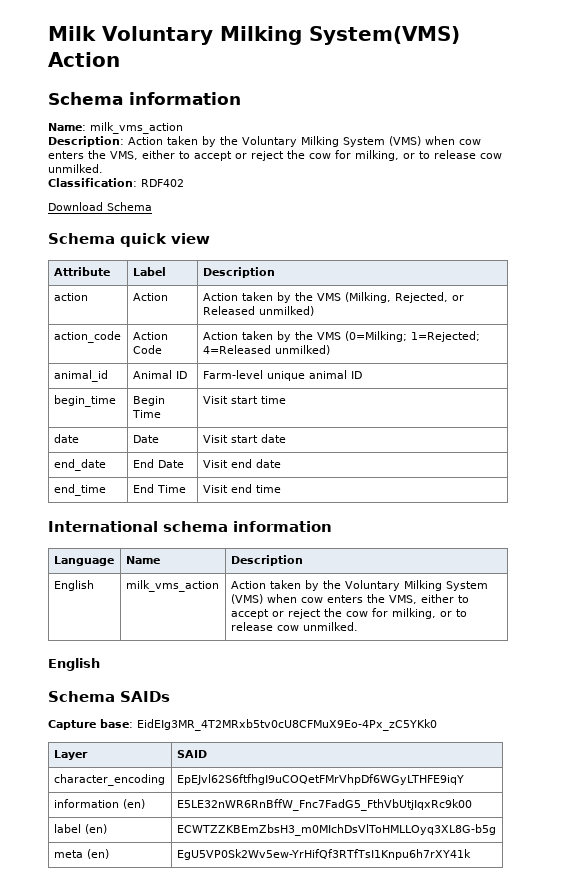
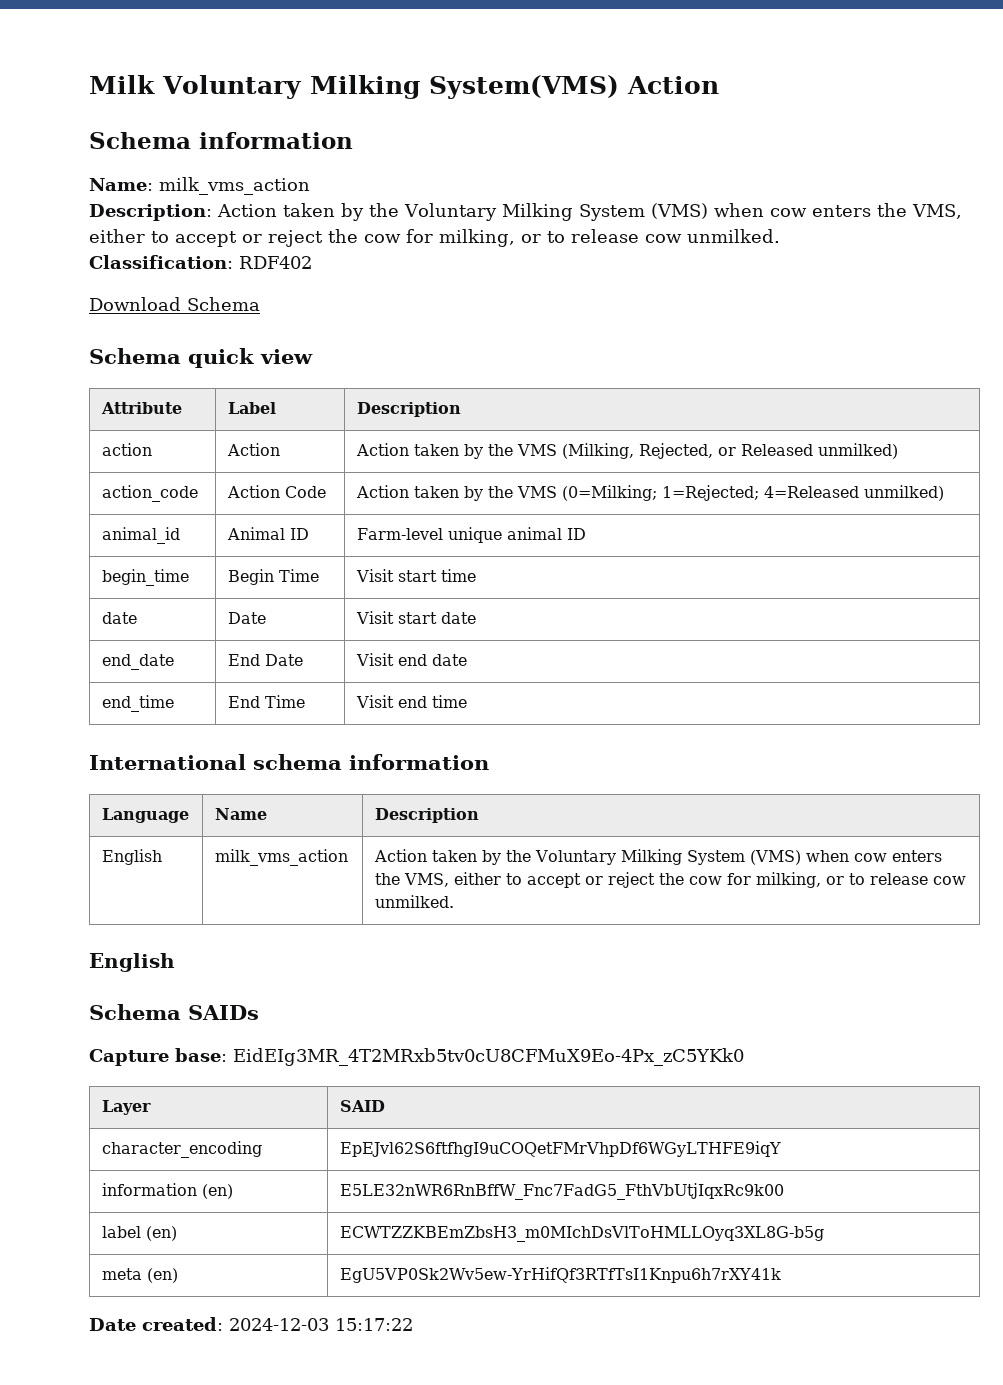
+ Date created: 2024-12-03 15:17:22

